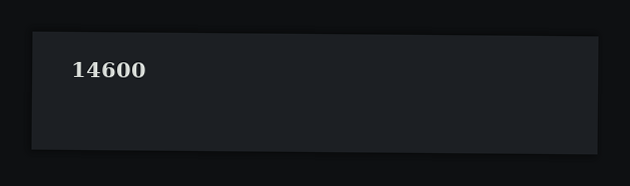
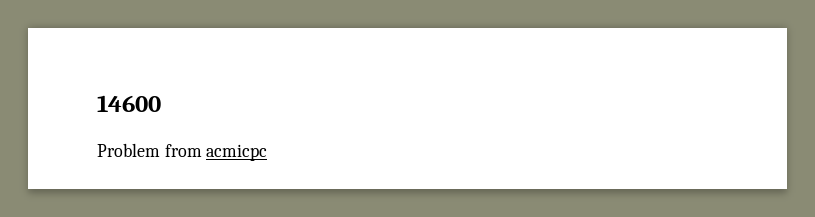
+ Problem from acmicpc

